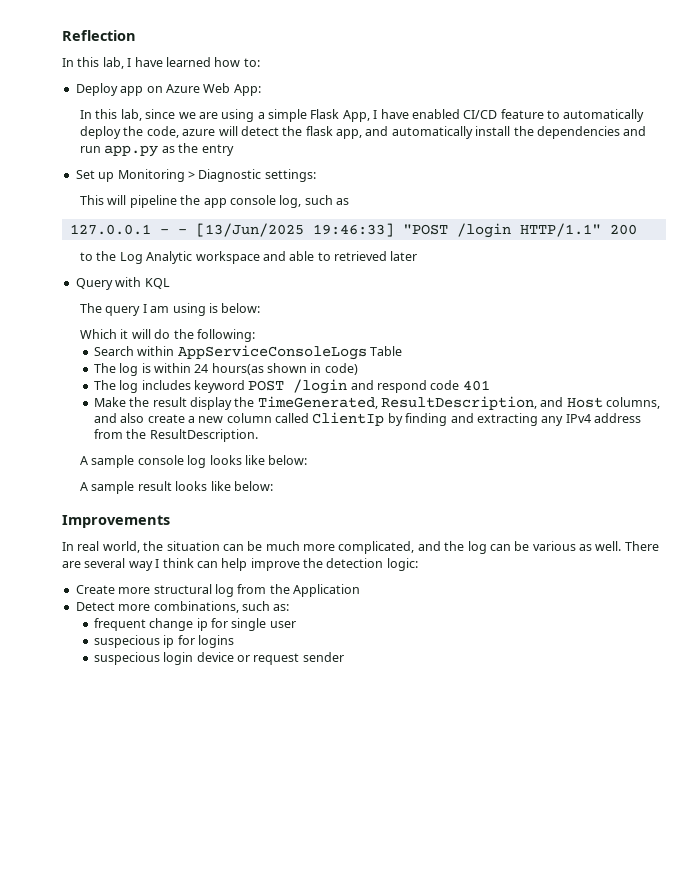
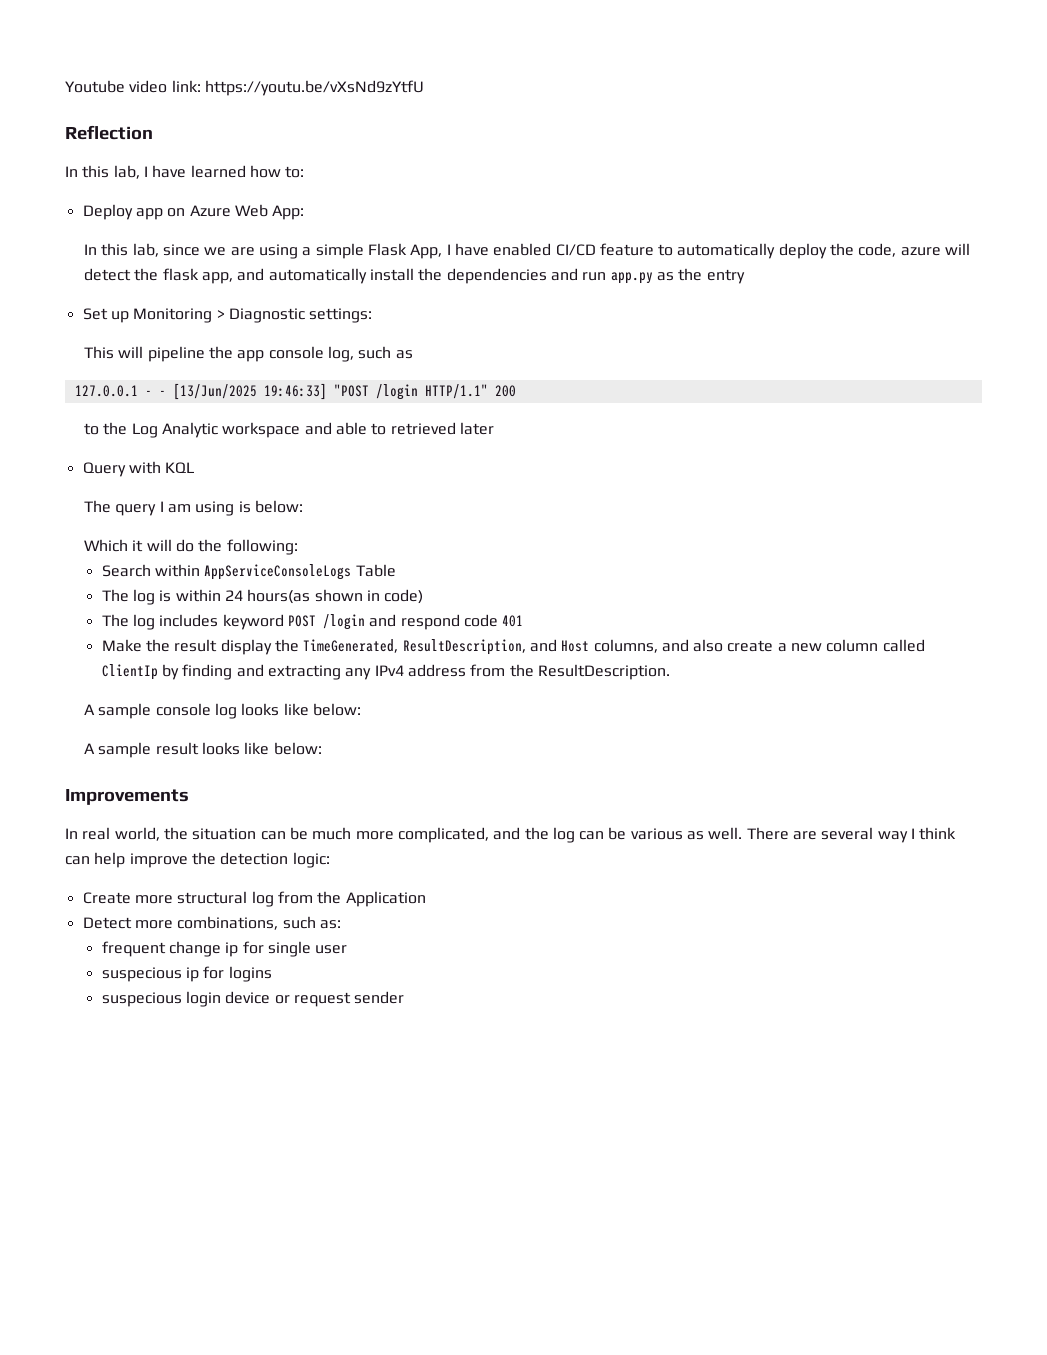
+ Youtube video link: https://youtu.be/vXsNd9zYtfU

